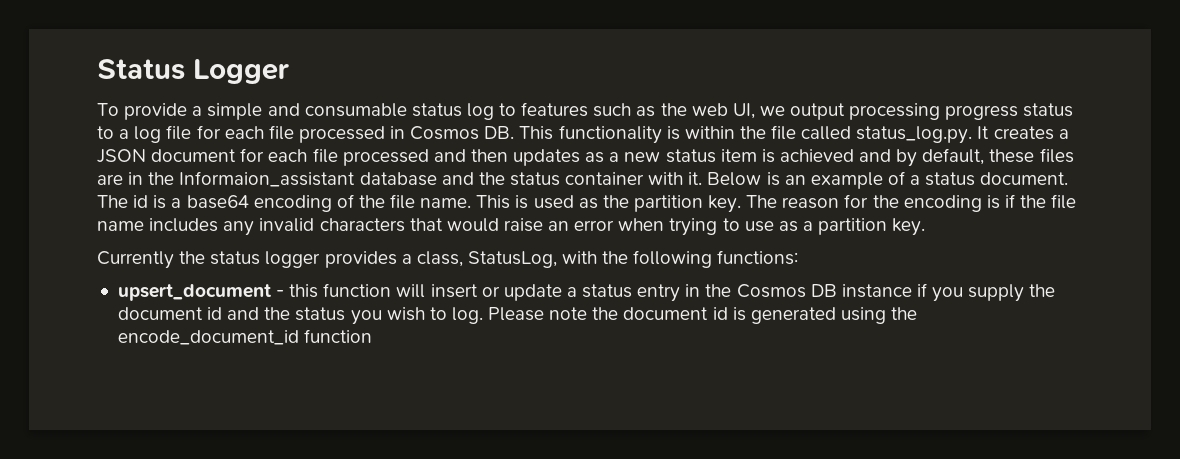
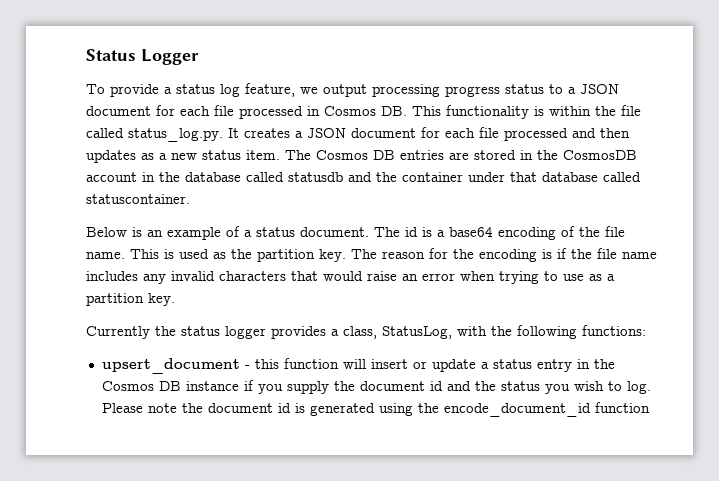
- To provide a simple and consumable status log to features such as the web UI, we output processing progress status to a log file for each file processed in Cosmos DB. This functionality is within the file called status_log.py. It creates a JSON document for each file processed and then updates as a new status item is achieved and by default, these files are in the Informaion_assistant database and the status container with it. Below is an example of a status document.
+ To provide a status log feature, we output processing progress status to a JSON document for each file processed in Cosmos DB. This functionality is within the file called status_log.py. It creates a JSON document for each file processed and then updates as a new status item. The Cosmos DB entries are stored in the CosmosDB account in the database called statusdb and the container under that database called statuscontainer.
+ Below is an example of a status document.

